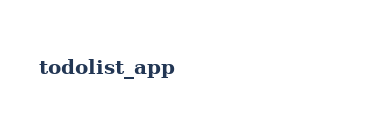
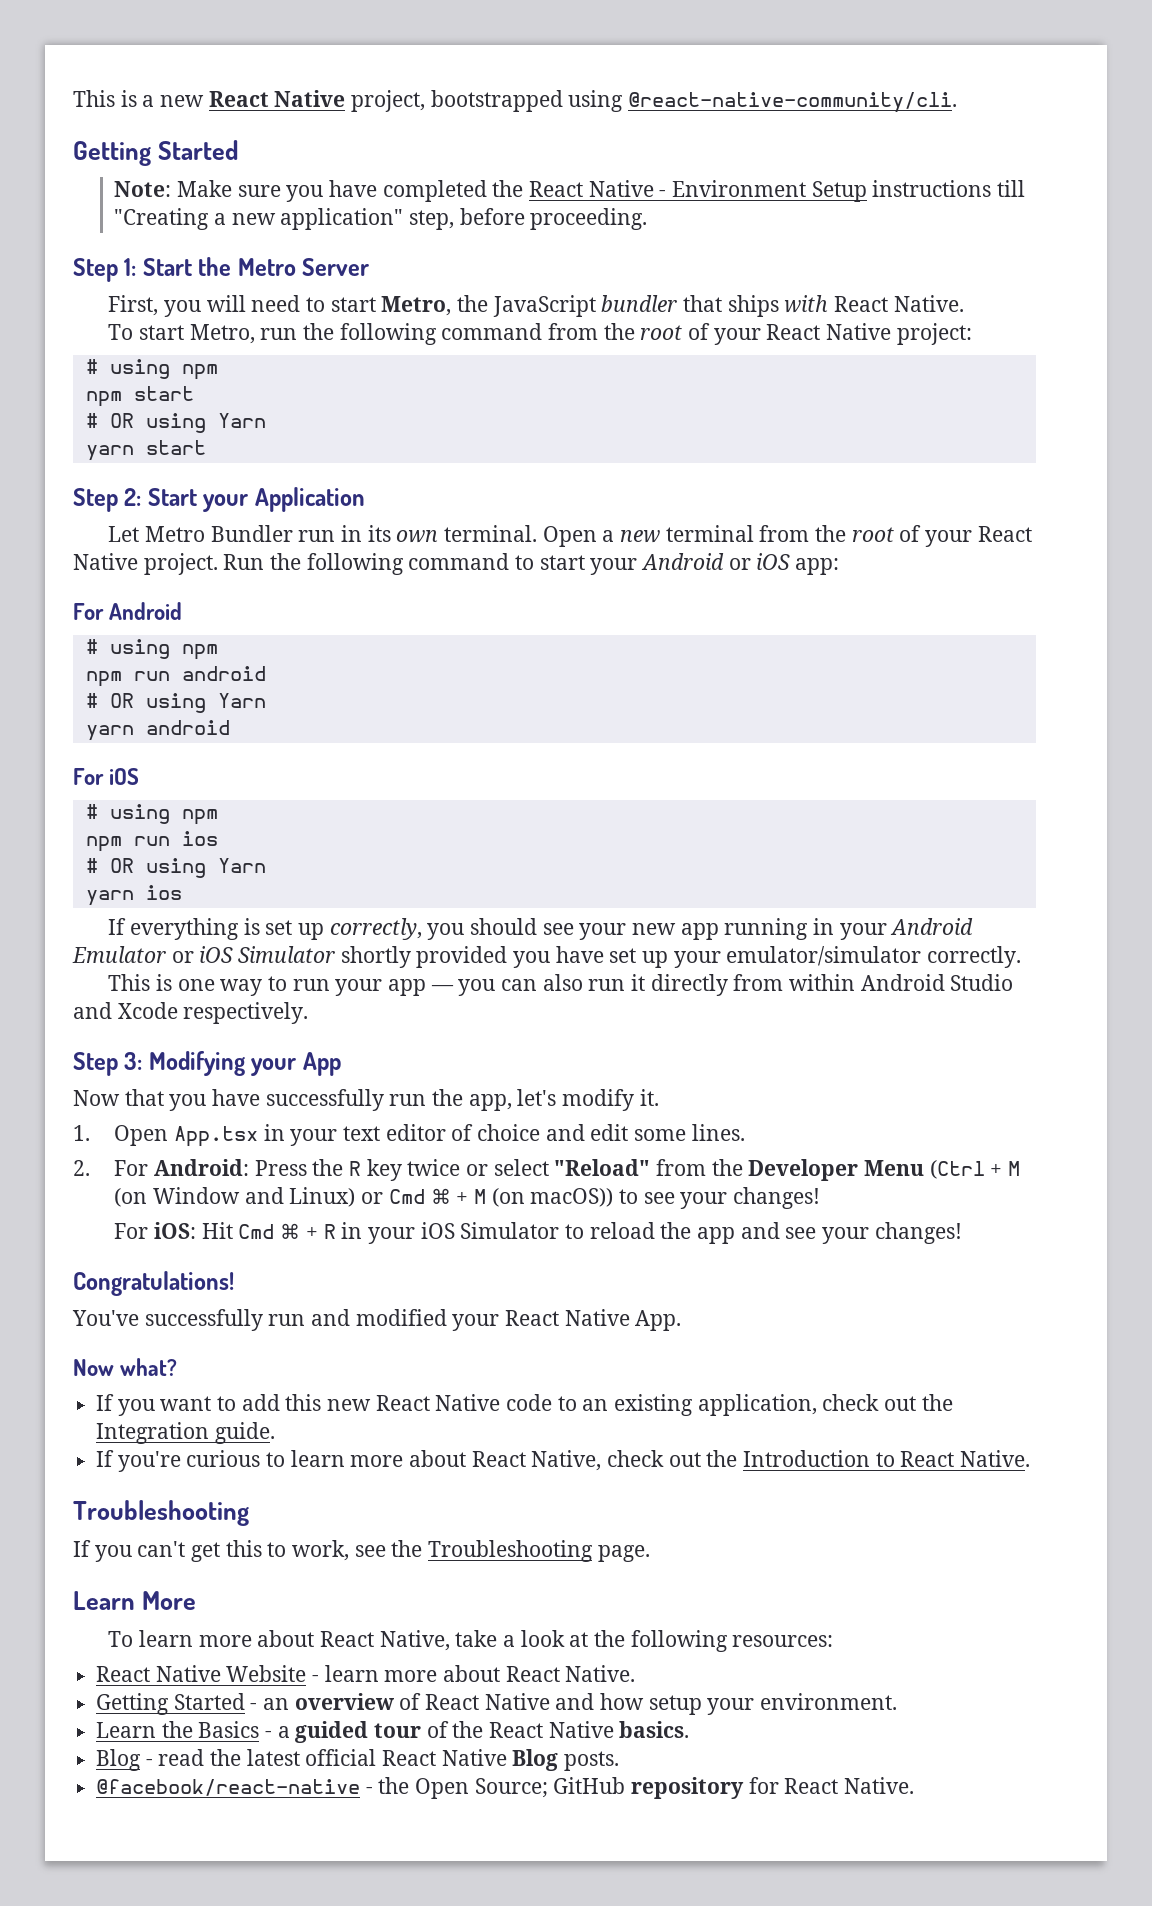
- todolist_app
+ This is a new React Native project, bootstrapped using @react-native-community/cli.
+ Getting Started
+ Note: Make sure you have completed the React Native - Environment Setup instructions till "Creating a new application" step, before proceeding.
+ Step 1: Start the Metro Server
+ First, you will need to start Metro, the JavaScript bundler that ships with React Native.
+ To start Metro, run the following command from the root of your React Native project:
+ # using npm
+ npm start
+ # OR using Yarn
+ yarn start
+ Step 2: Start your Application
+ Let Metro Bundler run in its own terminal. Open a new terminal from the root of your React Native project. Run the following command to start your Android or iOS app:
+ For Android
+ # using npm
+ npm run android
+ # OR using Yarn
+ yarn android
+ For iOS
+ # using npm
+ npm run ios
+ # OR using Yarn
+ yarn ios
+ If everything is set up correctly, you should see your new app running in your Android Emulator or iOS Simulator shortly provided you have set up your emulator/simulator correctly.
+ This is one way to run your app — you can also run it directly from within Android Studio and Xcode respectively.
+ Step 3: Modifying your App
+ Now that you have successfully run the app, let's modify it.
+ 1. Open App.tsx in your text editor of choice and edit some lines.
+ 2. For Android: Press the R key twice or select "Reload" from the Developer Menu (Ctrl + M (on Window and Linux) or Cmd ⌘ + M (on macOS)) to see your changes!
+ For iOS: Hit Cmd ⌘ + R in your iOS Simulator to reload the app and see your changes!
+ Congratulations!
+ You've successfully run and modified your React Native App.
+ Now what?
+ If you want to add this new React Native code to an existing application, check out the Integration guide.
+ If you're curious to learn more about React Native, check out the Introduction to React Native.
+ Troubleshooting
+ If you can't get this to work, see the Troubleshooting page.
+ Learn More
+ To learn more about React Native, take a look at the following resources:
+ React Native Website - learn more about React Native.
+ Getting Started - an overview of React Native and how setup your environment.
+ Learn the Basics - a guided tour of the React Native basics.
+ Blog - read the latest official React Native Blog posts.
+ @facebook/react-native - the Open Source; GitHub repository for React Native.

